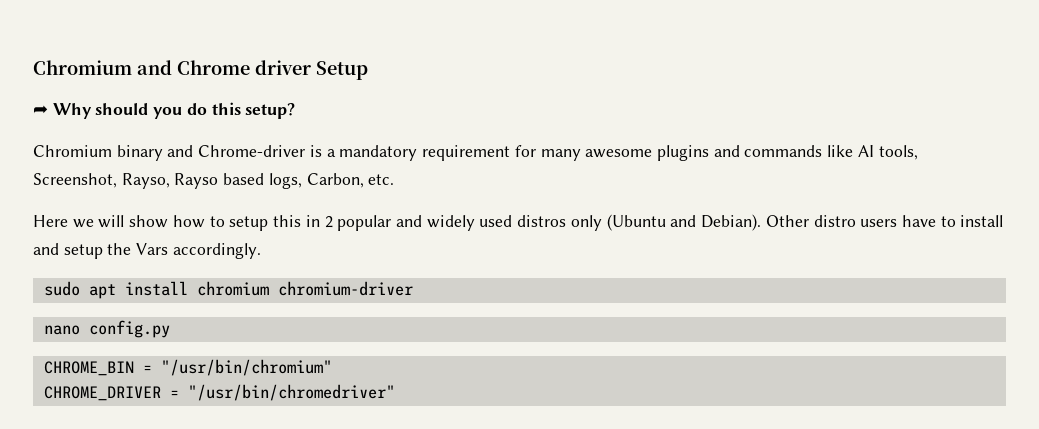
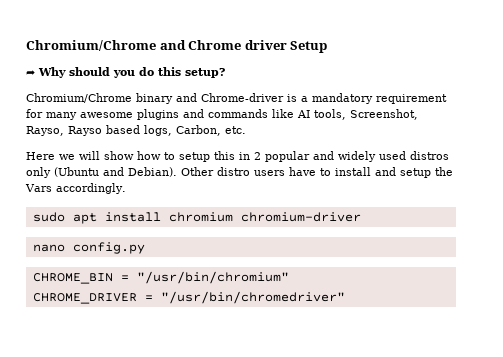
- Chromium and Chrome driver Setup
+ Chromium/Chrome and Chrome driver Setup
- Chromium binary and Chrome-driver is a mandatory requirement for many awesome plugins and commands like AI tools, Screenshot, Rayso, Rayso based logs, Carbon, etc.
+ Chromium/Chrome binary and Chrome-driver is a mandatory requirement for many awesome plugins and commands like AI tools, Screenshot, Rayso, Rayso based logs, Carbon, etc.

